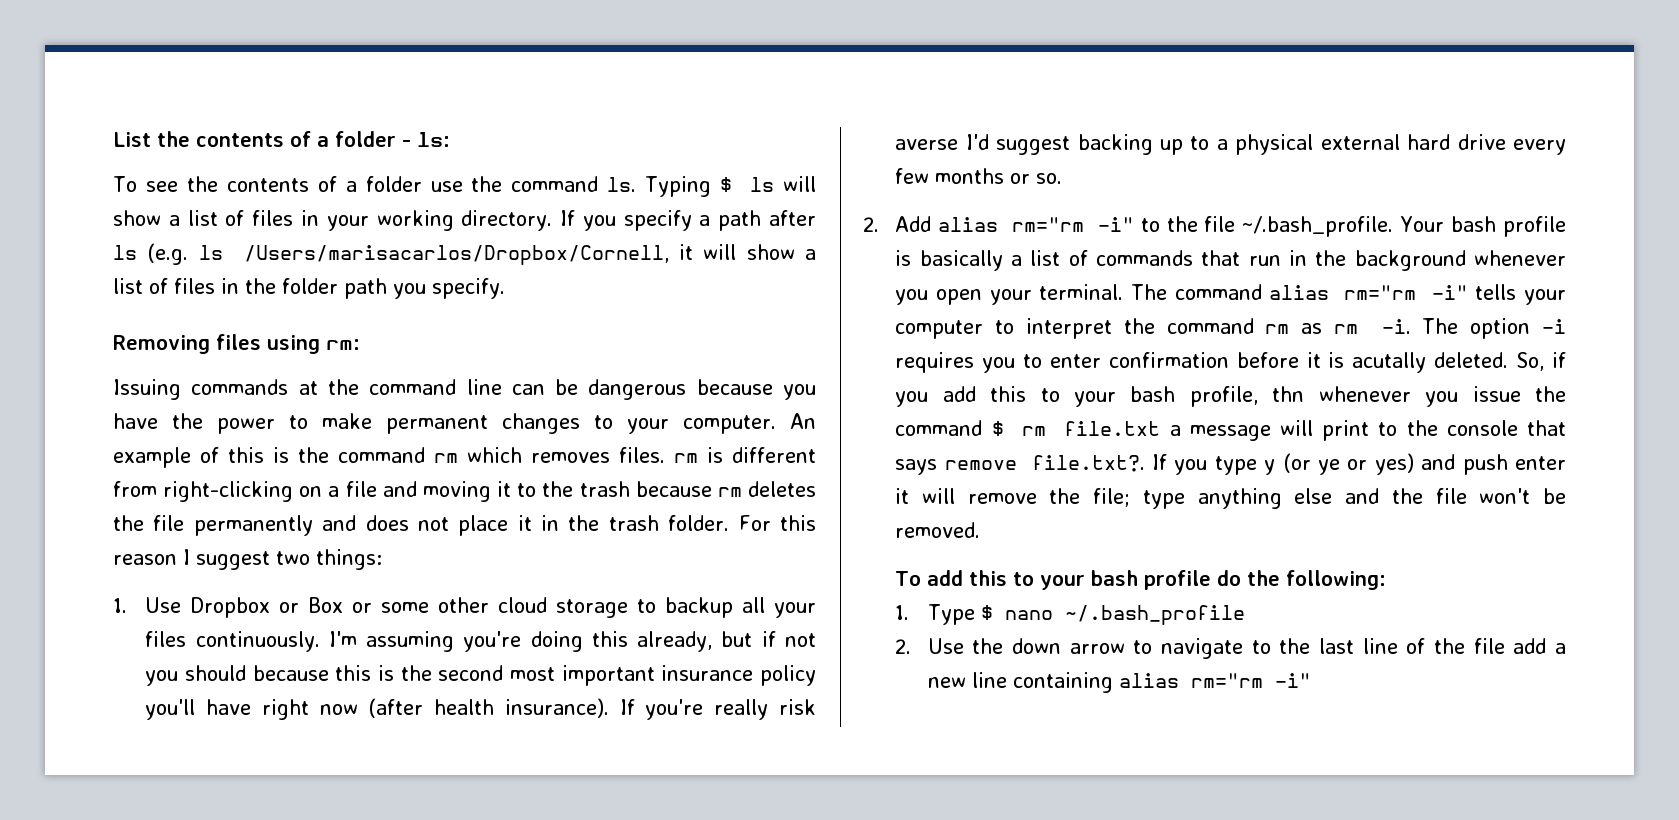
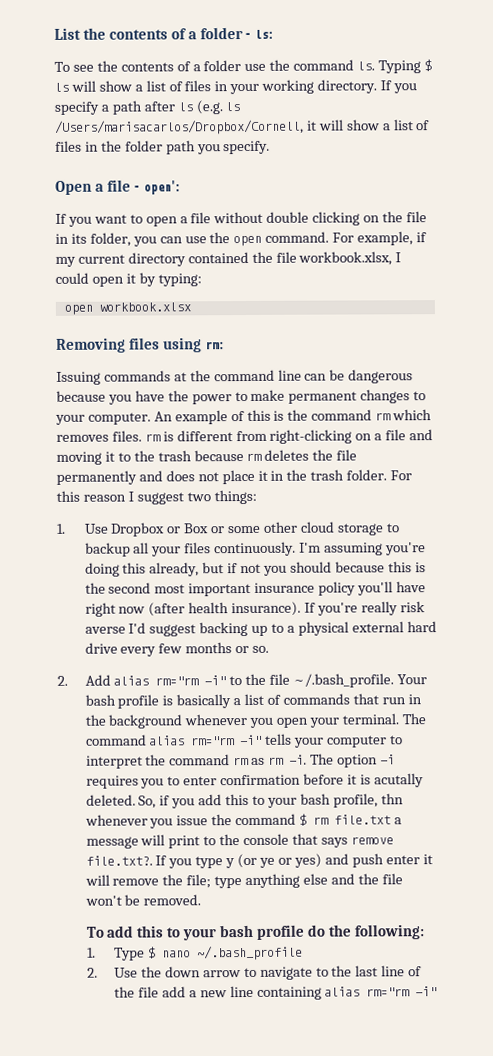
+ Open a file - open':
+ If you want to open a file without double clicking on the file in its folder, you can use the open command. For example, if my current directory contained the file workbook.xlsx, I could open it by typing:
+ open workbook.xlsx

